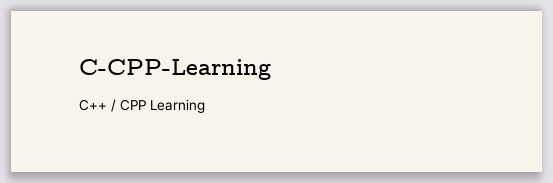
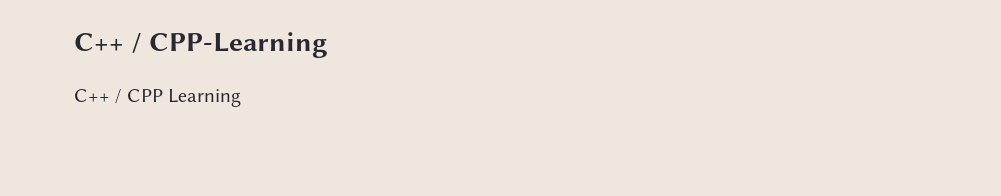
- C-CPP-Learning
+ C++ / CPP-Learning

